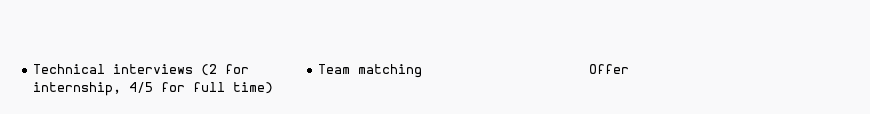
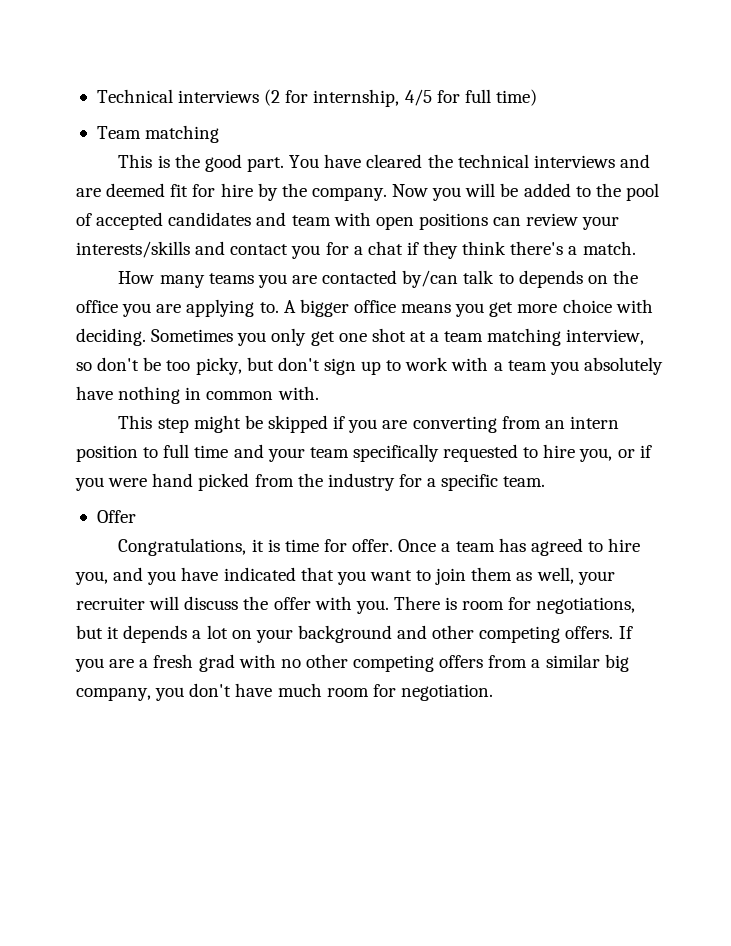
+ This is the good part. You have cleared the technical interviews and are deemed fit for hire by the company. Now you will be added to the pool of accepted candidates and team with open positions can review your interests/skills and contact you for a chat if they think there's a match.
+ How many teams you are contacted by/can talk to depends on the office you are applying to. A bigger office means you get more choice with deciding. Sometimes you only get one shot at a team matching interview, so don't be too picky, but don't sign up to work with a team you absolutely have nothing in common with.
+ This step might be skipped if you are converting from an intern position to full time and your team specifically requested to hire you, or if you were hand picked from the industry for a specific team.
  Offer
+ Congratulations, it is time for offer. Once a team has agreed to hire you, and you have indicated that you want to join them as well, your recruiter will discuss the offer with you. There is room for negotiations, but it depends a lot on your background and other competing offers. If you are a fresh grad with no other competing offers from a similar big company, you don't have much room for negotiation.

